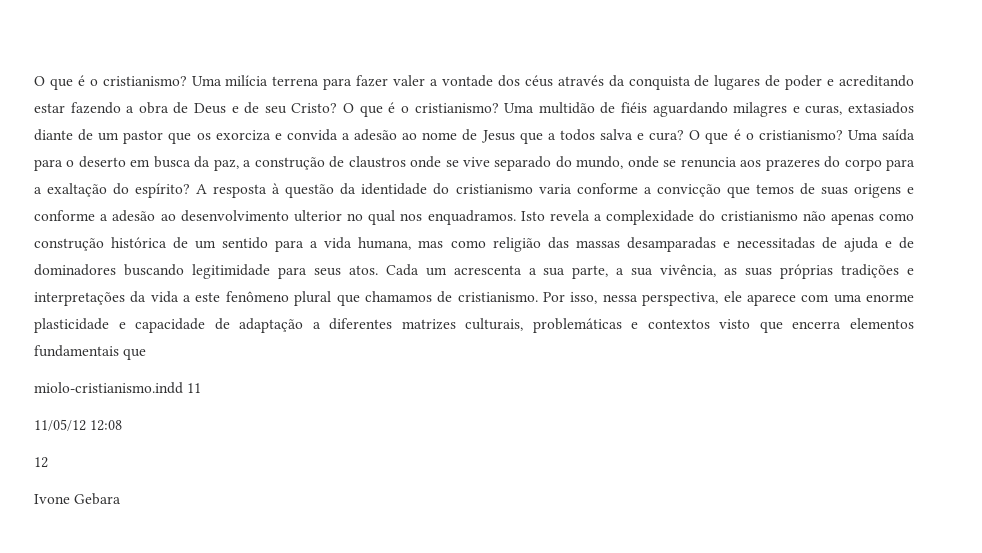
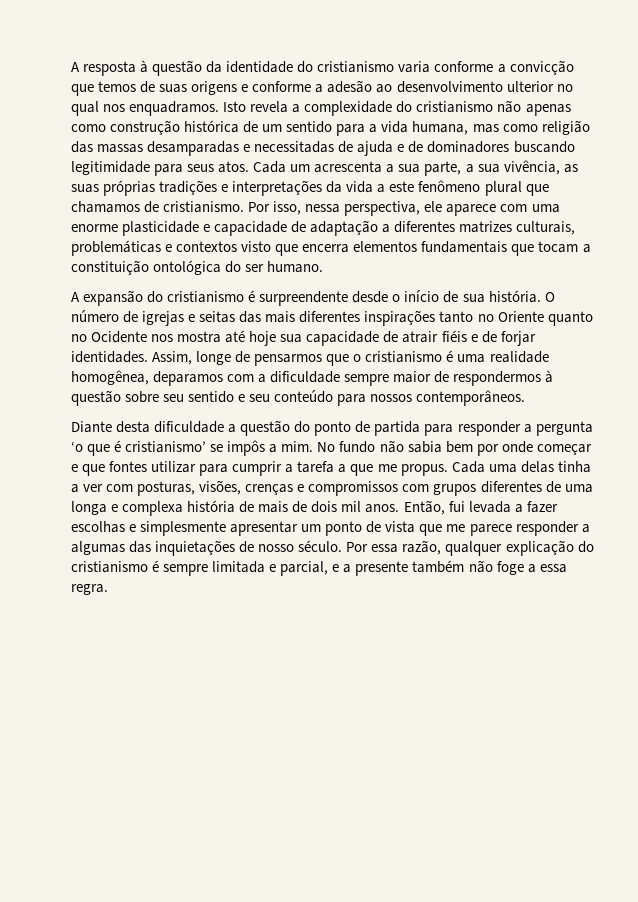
- O que é o cristianismo? Uma milícia terrena para fazer valer a vontade dos céus através da conquista de lugares de poder e acreditando estar fazendo a obra de Deus e de seu Cristo? O que é o cristianismo? Uma multidão de fiéis aguardando milagres e curas, extasiados diante de um pastor que os exorciza e convida a adesão ao nome de Jesus que a todos salva e cura? O que é o cristianismo? Uma saída para o deserto em busca da paz, a construção de claustros onde se vive separado do mundo, onde se renuncia aos prazeres do corpo para a exaltação do espírito?
- Por isso, nessa perspectiva, ele aparece com uma enorme plasticidade e capacidade de adaptação a diferentes matrizes culturais, problemáticas e contextos visto que encerra elementos fundamentais que
- miolo-cristianismo.indd 11
- 11/05/12 12:08
- 12
- Ivone Gebara
+ Por isso, nessa perspectiva, ele aparece com uma enorme plasticidade e capacidade de adaptação a diferentes matrizes culturais, problemáticas e contextos visto que encerra elementos fundamentais que tocam a constituição ontológica do ser humano.
+ A expansão do cristianismo é surpreendente desde o início de sua história. O número de igrejas e seitas das mais diferentes inspirações tanto no Oriente quanto no Ocidente nos mostra até hoje sua capacidade de atrair fiéis e de forjar identidades. Assim, longe de pensarmos que o cristianismo é uma realidade homogênea, deparamos com a dificuldade sempre maior de respondermos à questão sobre seu sentido e seu conteúdo para nossos contemporâneos.
+ Diante desta dificuldade a questão do ponto de partida para responder a pergunta ‘o que é cristianismo’ se impôs a mim. No fundo não sabia bem por onde começar e que fontes utilizar para cumprir a tarefa a que me propus. Cada uma delas tinha a ver com posturas, visões, crenças e compromissos com grupos diferentes de uma longa e complexa história de mais de dois mil anos. Então, fui levada a fazer escolhas e simplesmente apresentar um ponto de vista que me parece responder a algumas das inquietações de nosso século. Por essa razão, qualquer explicação do cristianismo é sempre limitada e parcial, e a presente também não foge a essa regra.

